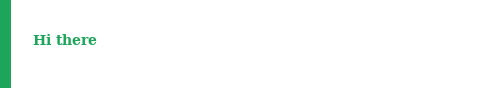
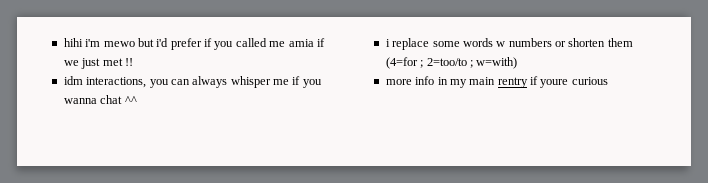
- Hi there
+ hihi i'm mewo but i'd prefer if you called me amia if we just met !!
+ idm interactions, you can always whisper me if you wanna chat ^^
+ i replace some words w numbers or shorten them (4=for ; 2=too/to ; w=with)
+ more info in my main rentry if youre curious

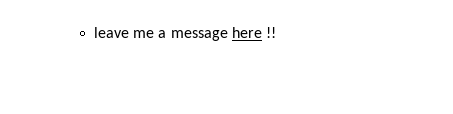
- hihi i'm mewo but i'd prefer if you called me amia if we just met !!
- idm interactions, you can always whisper me if you wanna chat ^^
- i replace some words w numbers or shorten them (4=for ; 2=too/to ; w=with)
- more info in my main rentry if youre curious
+ leave me a message here !!

